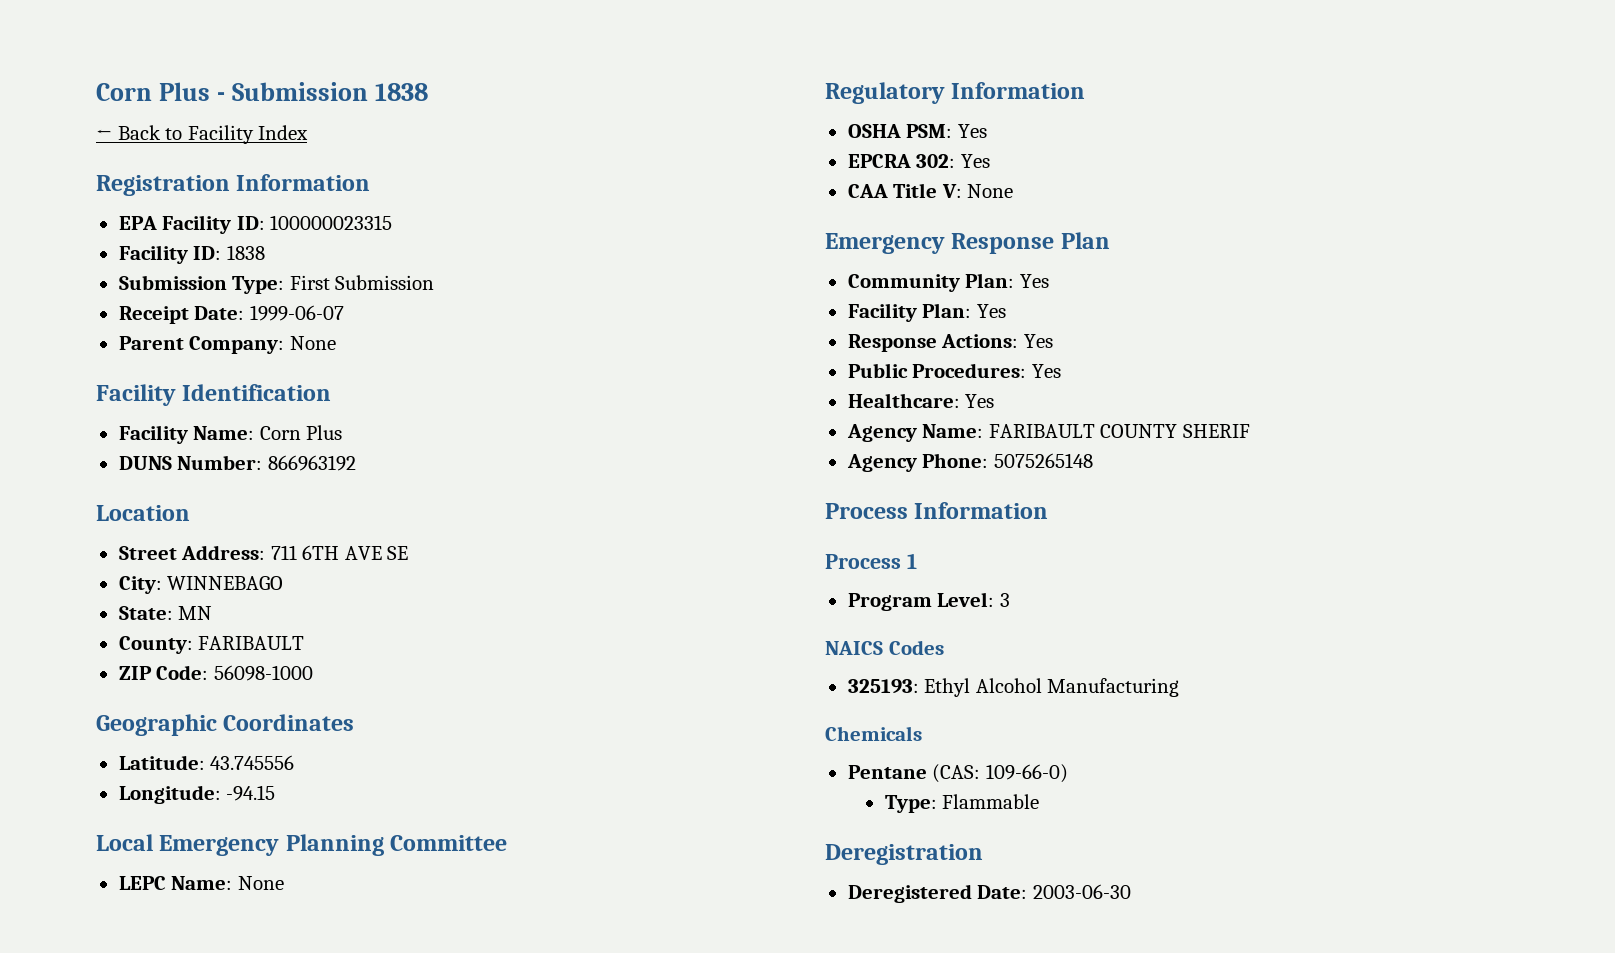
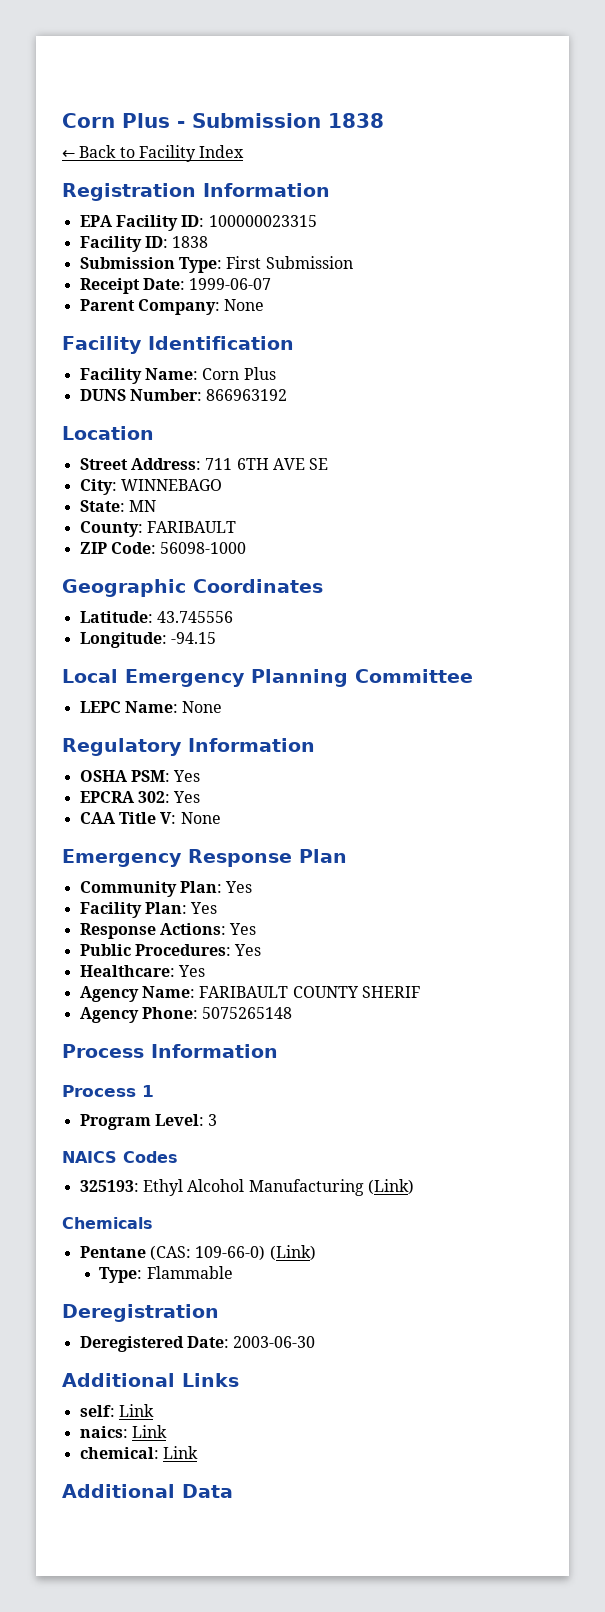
- 325193: Ethyl Alcohol Manufacturing
+ 325193: Ethyl Alcohol Manufacturing (Link)
- Pentane (CAS: 109-66-0)
+ Pentane (CAS: 109-66-0) (Link)
+ Additional Links
+ self: Link
+ naics: Link
+ chemical: Link
+ Additional Data

